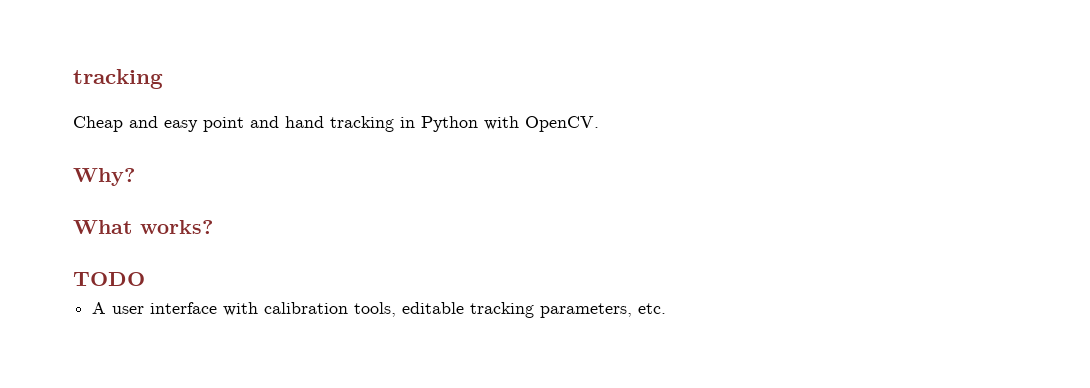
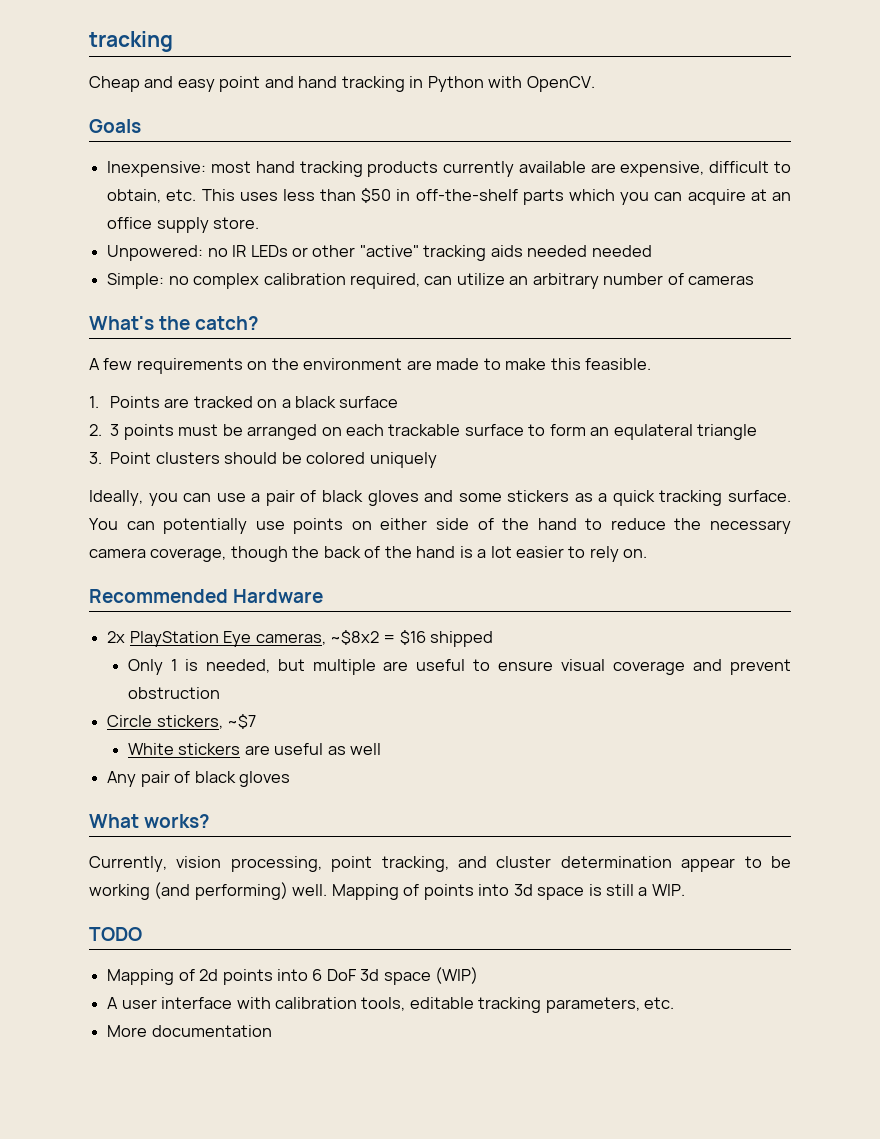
- Why?
+ Goals
+ Inexpensive: most hand tracking products currently available are expensive, difficult to obtain, etc. This uses less than $50 in off-the-shelf parts which you can acquire at an office supply store.
+ Unpowered: no IR LEDs or other "active" tracking aids needed needed
+ Simple: no complex calibration required, can utilize an arbitrary number of cameras
+ What's the catch?
+ A few requirements on the environment are made to make this feasible.
+ 1. Points are tracked on a black surface
+ 2. 3 points must be arranged on each trackable surface to form an equlateral triangle
+ 3. Point clusters should be colored uniquely
+ Ideally, you can use a pair of black gloves and some stickers as a quick tracking surface. You can potentially use points on either side of the hand to reduce the necessary camera coverage, though the back of the hand is a lot easier to rely on.
+ Recommended Hardware
+ 2x PlayStation Eye cameras, ~$8x2 = $16 shipped
+ Only 1 is needed, but multiple are useful to ensure visual coverage and prevent obstruction
+ Circle stickers, ~$7
+ White stickers are useful as well
+ Any pair of black gloves
  What works?
+ Currently, vision processing, point tracking, and cluster determination appear to be working (and performing) well. Mapping of points into 3d space is still a WIP.
  TODO
+ Mapping of 2d points into 6 DoF 3d space (WIP)
+ More documentation

